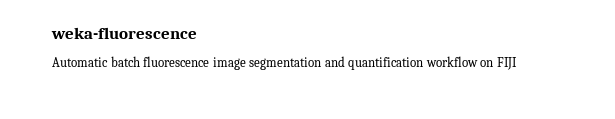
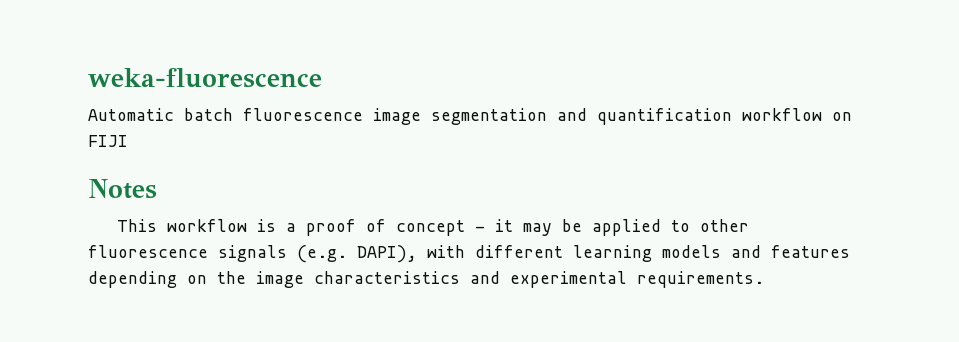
+ Notes
+ This workflow is a proof of concept - it may be applied to other fluorescence signals (e.g. DAPI), with different learning models and features depending on the image characteristics and experimental requirements.

